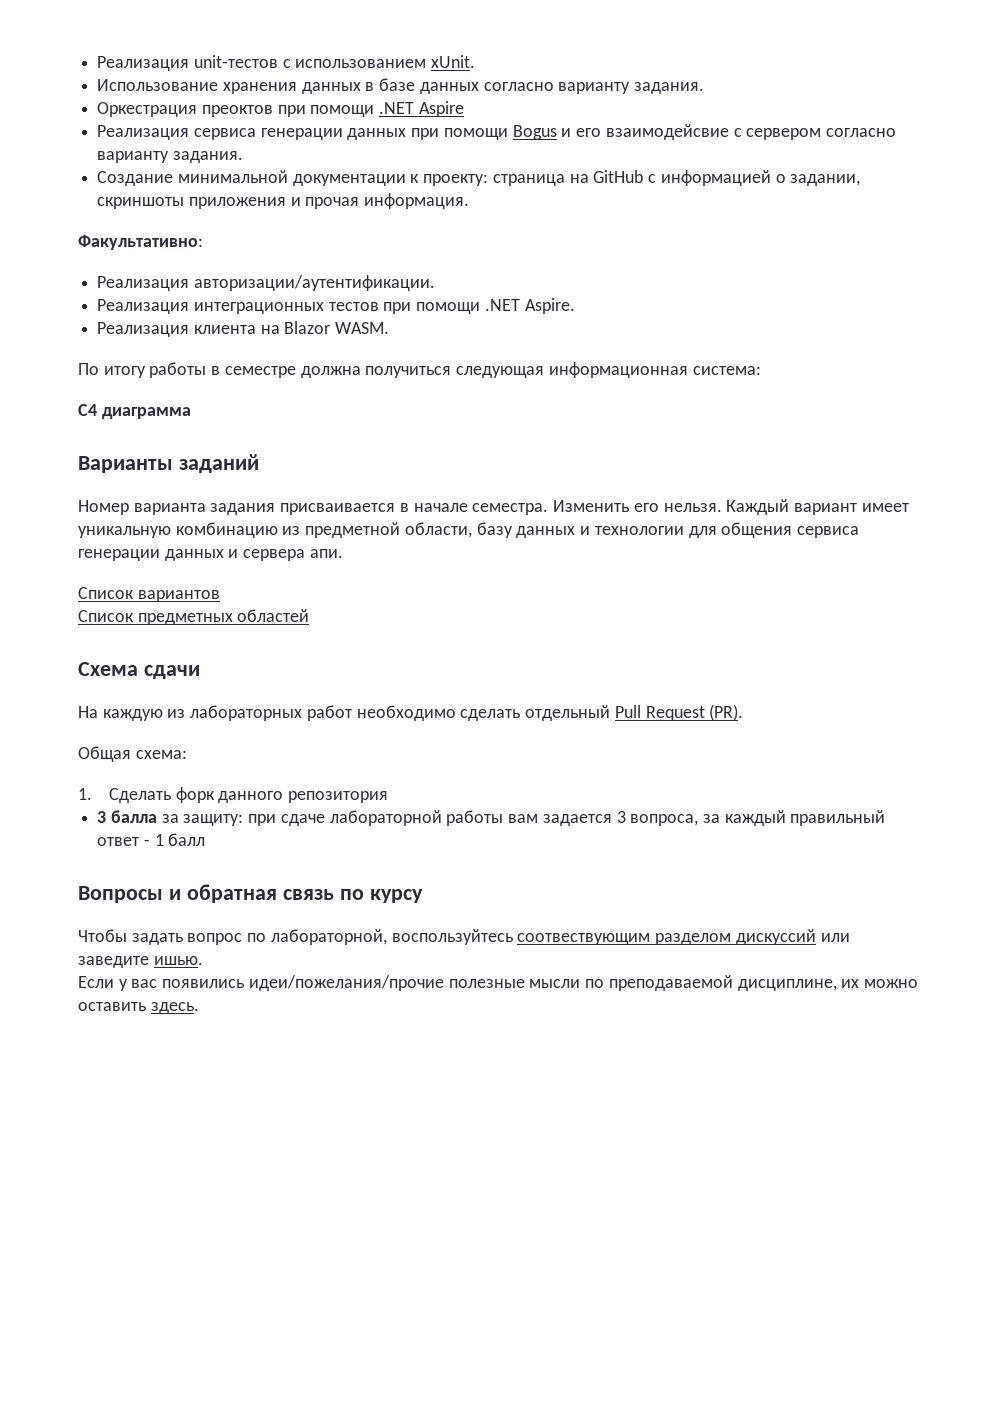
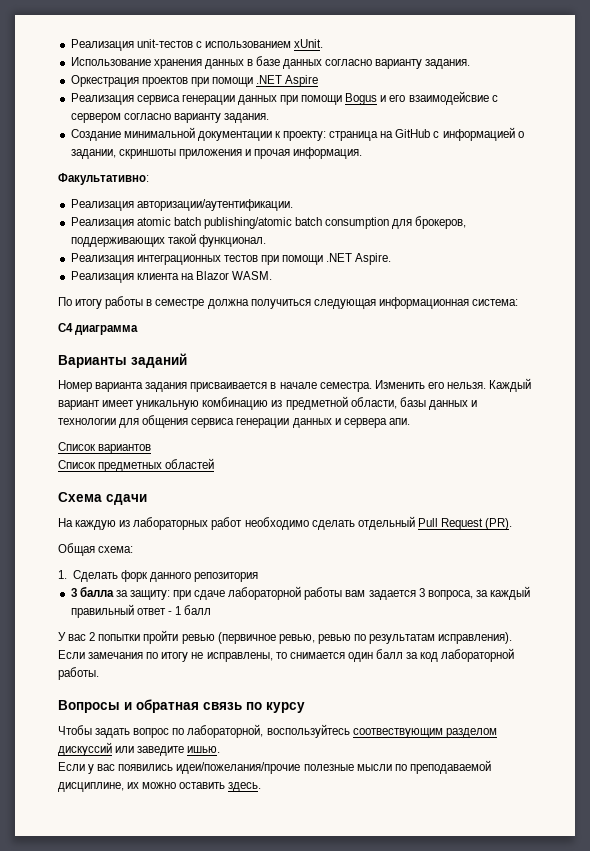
- Оркестрация преоктов при помощи .NET Aspire
+ Оркестрация проектов при помощи .NET Aspire
+ Реализация atomic batch publishing/atomic batch consumption для брокеров, поддерживающих такой функционал.
- Каждый вариант имеет уникальную комбинацию из предметной области, базу данных и технологии для общения сервиса генерации данных и сервера апи.
+ Каждый вариант имеет уникальную комбинацию из предметной области, базы данных и технологии для общения сервиса генерации данных и сервера апи.
+ У вас 2 попытки пройти ревью (первичное ревью, ревью по результатам исправления). Если замечания по итогу не исправлены, то снимается один балл за код лабораторной работы.

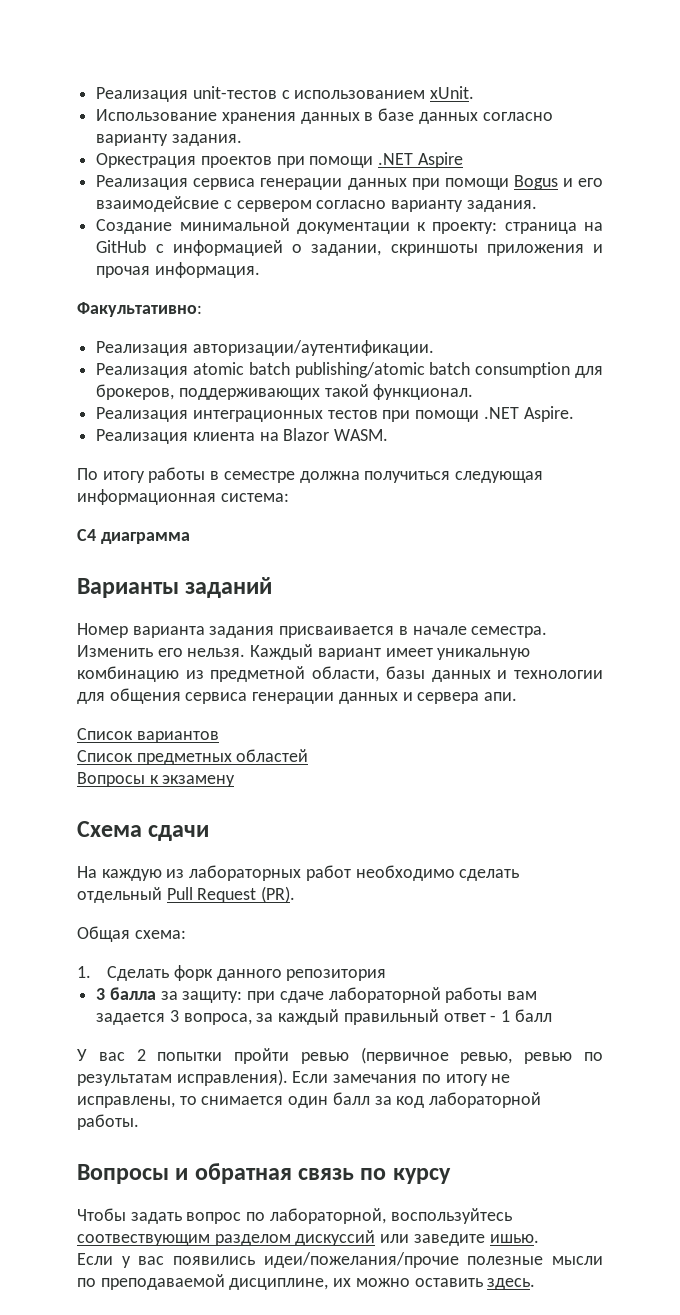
+ Вопросы к экзамену

